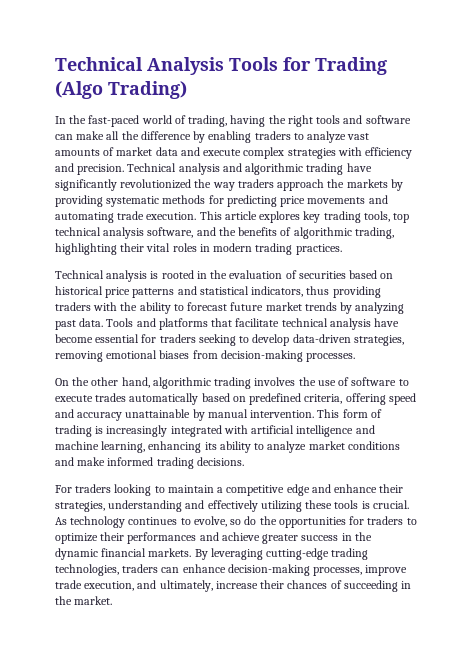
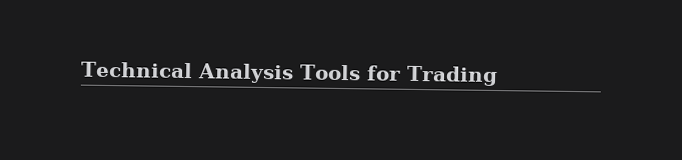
- Technical Analysis Tools for Trading (Algo Trading)
- In the fast-paced world of trading, having the right tools and software can make all the difference by enabling traders to analyze vast amounts of market data and execute complex strategies with efficiency and precision. Technical analysis and algorithmic trading have significantly revolutionized the way traders approach the markets by providing systematic methods for predicting price movements and automating trade execution. This article explores key trading tools, top technical analysis software, and the benefits of algorithmic trading, highlighting their vital roles in modern trading practices.
- Technical analysis is rooted in the evaluation of securities based on historical price patterns and statistical indicators, thus providing traders with the ability to forecast future market trends by analyzing past data. Tools and platforms that facilitate technical analysis have become essential for traders seeking to develop data-driven strategies, removing emotional biases from decision-making processes.
- On the other hand, algorithmic trading involves the use of software to execute trades automatically based on predefined criteria, offering speed and accuracy unattainable by manual intervention. This form of trading is increasingly integrated with artificial intelligence and machine learning, enhancing its ability to analyze market conditions and make informed trading decisions.
- For traders looking to maintain a competitive edge and enhance their strategies, understanding and effectively utilizing these tools is crucial. As technology continues to evolve, so do the opportunities for traders to optimize their performances and achieve greater success in the dynamic financial markets. By leveraging cutting-edge trading technologies, traders can enhance decision-making processes, improve trade execution, and ultimately, increase their chances of succeeding in the market.
+ Technical Analysis Tools for Trading

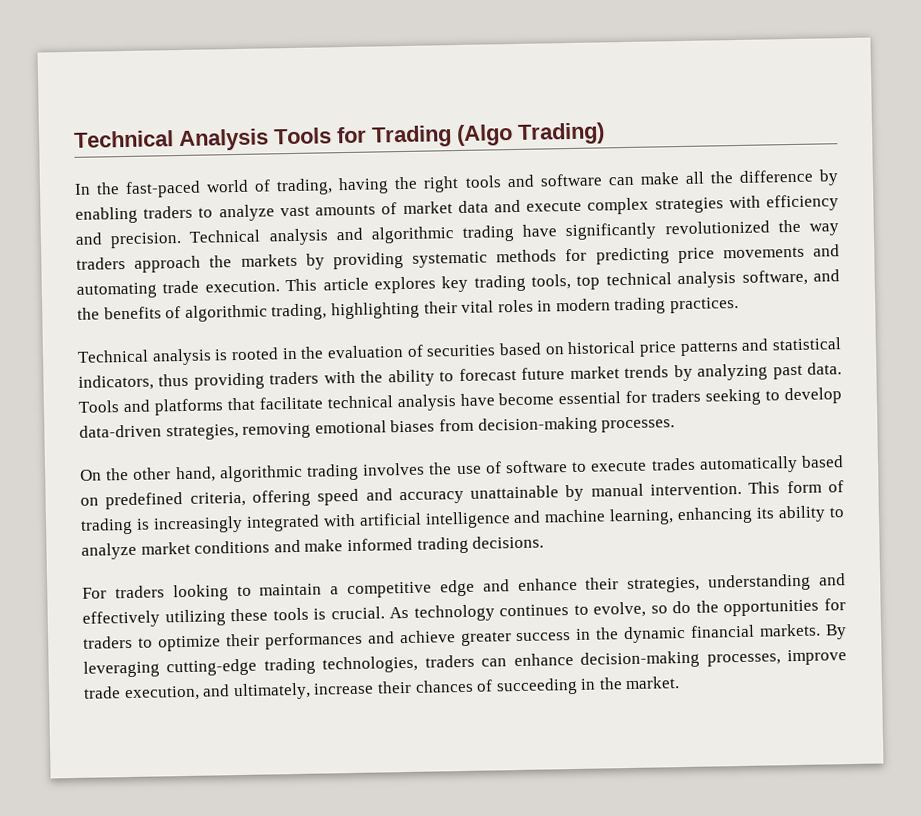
- Technical Analysis Tools for Trading
+ Technical Analysis Tools for Trading (Algo Trading)
+ In the fast-paced world of trading, having the right tools and software can make all the difference by enabling traders to analyze vast amounts of market data and execute complex strategies with efficiency and precision. Technical analysis and algorithmic trading have significantly revolutionized the way traders approach the markets by providing systematic methods for predicting price movements and automating trade execution. This article explores key trading tools, top technical analysis software, and the benefits of algorithmic trading, highlighting their vital roles in modern trading practices.
+ Technical analysis is rooted in the evaluation of securities based on historical price patterns and statistical indicators, thus providing traders with the ability to forecast future market trends by analyzing past data. Tools and platforms that facilitate technical analysis have become essential for traders seeking to develop data-driven strategies, removing emotional biases from decision-making processes.
+ On the other hand, algorithmic trading involves the use of software to execute trades automatically based on predefined criteria, offering speed and accuracy unattainable by manual intervention. This form of trading is increasingly integrated with artificial intelligence and machine learning, enhancing its ability to analyze market conditions and make informed trading decisions.
+ For traders looking to maintain a competitive edge and enhance their strategies, understanding and effectively utilizing these tools is crucial. As technology continues to evolve, so do the opportunities for traders to optimize their performances and achieve greater success in the dynamic financial markets. By leveraging cutting-edge trading technologies, traders can enhance decision-making processes, improve trade execution, and ultimately, increase their chances of succeeding in the market.

